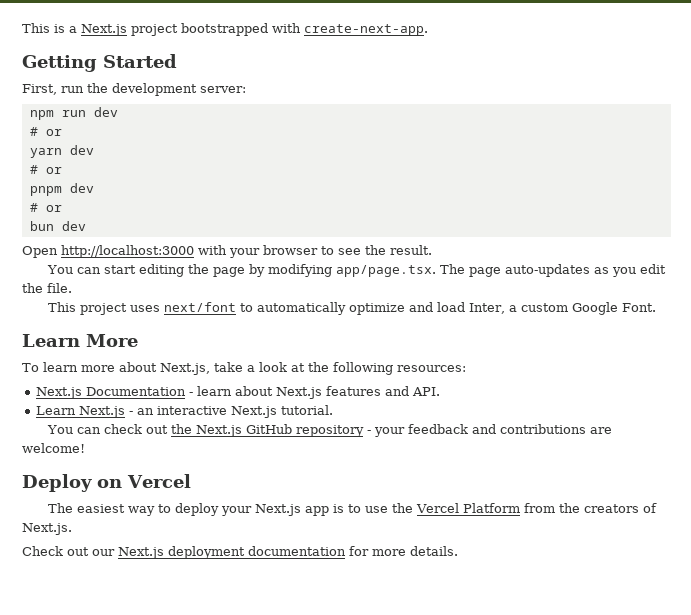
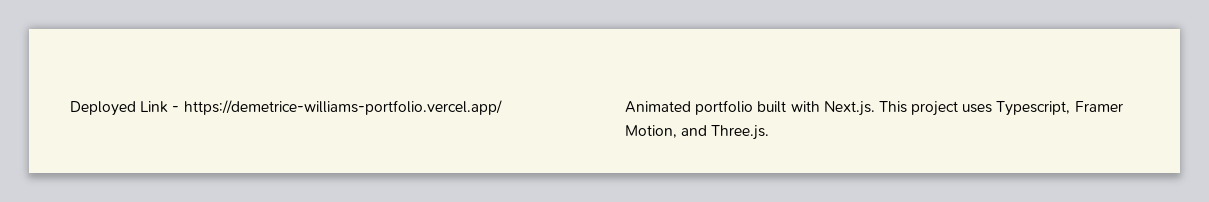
- This is a Next.js project bootstrapped with create-next-app.
- Getting Started
- First, run the development server:
- npm run dev
- # or
- yarn dev
- # or
- pnpm dev
- # or
- bun dev
- Open http://localhost:3000 with your browser to see the result.
- You can start editing the page by modifying app/page.tsx. The page auto-updates as you edit the file.
- This project uses next/font to automatically optimize and load Inter, a custom Google Font.
- Learn More
- To learn more about Next.js, take a look at the following resources:
- Next.js Documentation - learn about Next.js features and API.
- Learn Next.js - an interactive Next.js tutorial.
- You can check out the Next.js GitHub repository - your feedback and contributions are welcome!
- Deploy on Vercel
- The easiest way to deploy your Next.js app is to use the Vercel Platform from the creators of Next.js.
- Check out our Next.js deployment documentation for more details.
+ Deployed Link - https://demetrice-williams-portfolio.vercel.app/
+ Animated portfolio built with Next.js. This project uses Typescript, Framer Motion, and Three.js.

